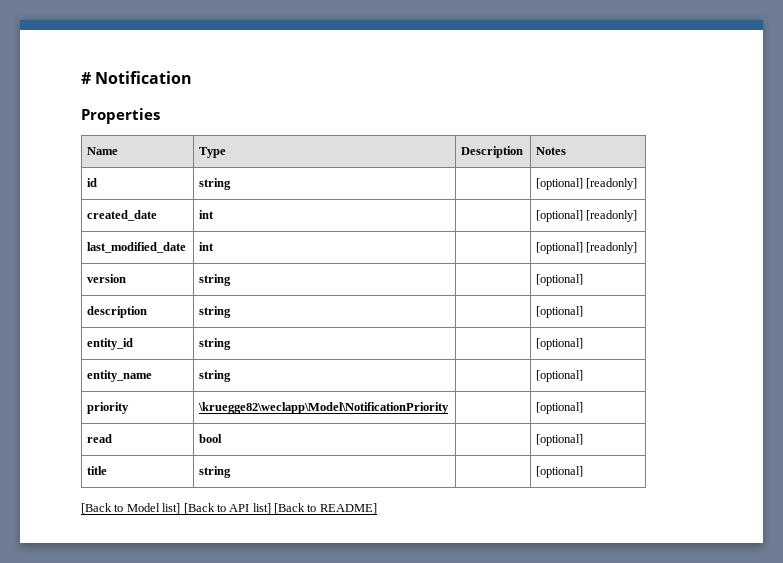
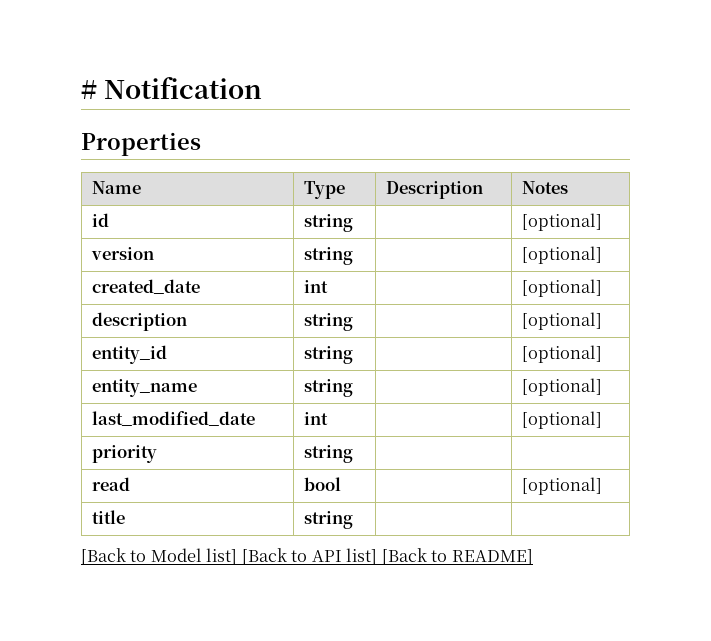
- id | string | | [optional] [readonly]
+ id | string | | [optional]
+ version | string | | [optional]
- created_date | int | | [optional] [readonly]
- last_modified_date | int | | [optional] [readonly]
- version | string | | [optional]
+ created_date | int | | [optional]
- priority | \kruegge82\weclapp\Model\NotificationPriority | | [optional]
+ last_modified_date | int | | [optional]
+ priority | string | |
- title | string | | [optional]
+ title | string | |

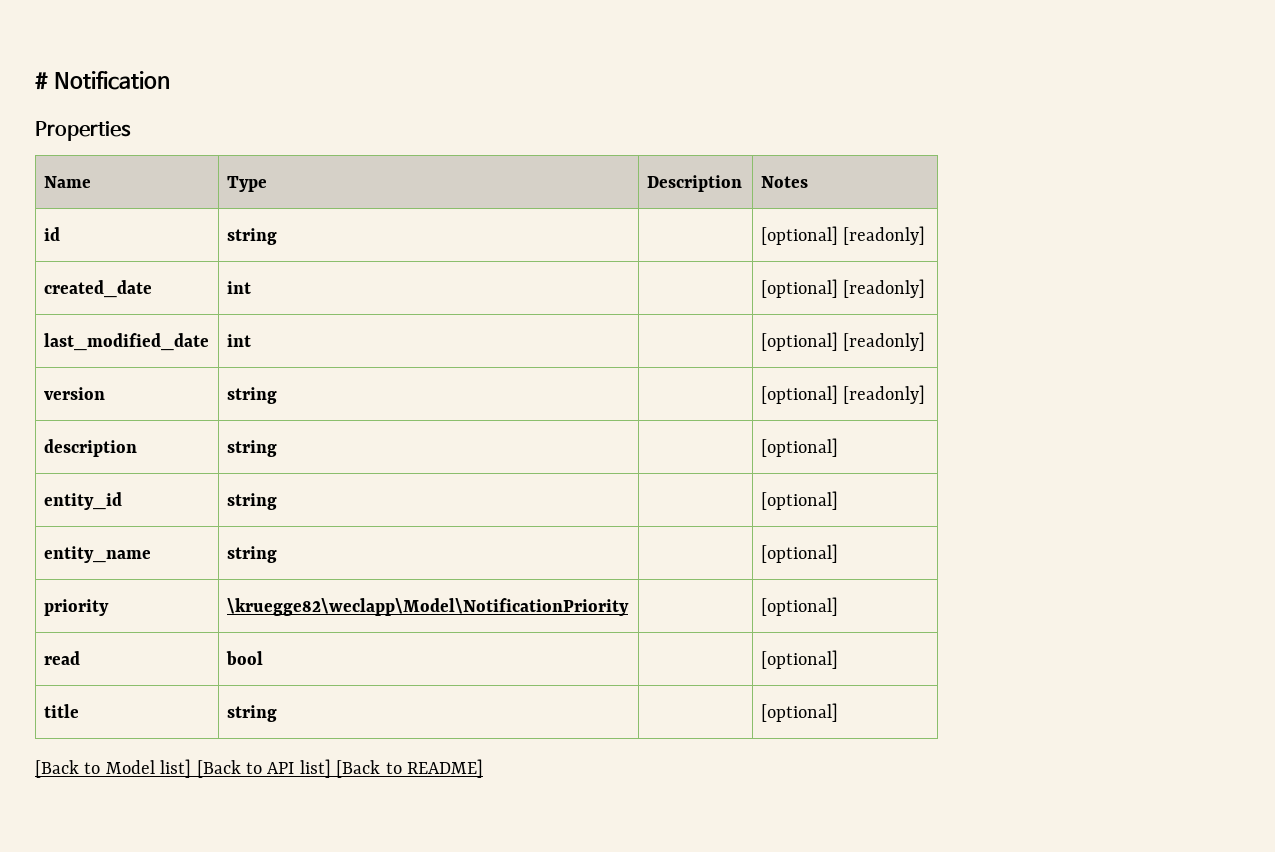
- id | string | | [optional]
+ id | string | | [optional] [readonly]
+ created_date | int | | [optional] [readonly]
+ last_modified_date | int | | [optional] [readonly]
- version | string | | [optional]
- created_date | int | | [optional]
+ version | string | | [optional] [readonly]
- last_modified_date | int | | [optional]
- priority | string | |
+ priority | \kruegge82\weclapp\Model\NotificationPriority | | [optional]
- title | string | |
+ title | string | | [optional]

